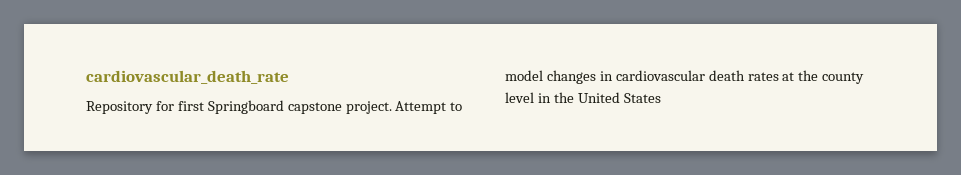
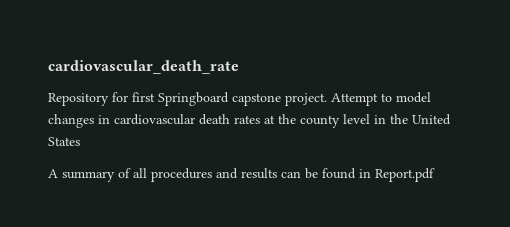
+ A summary of all procedures and results can be found in Report.pdf

